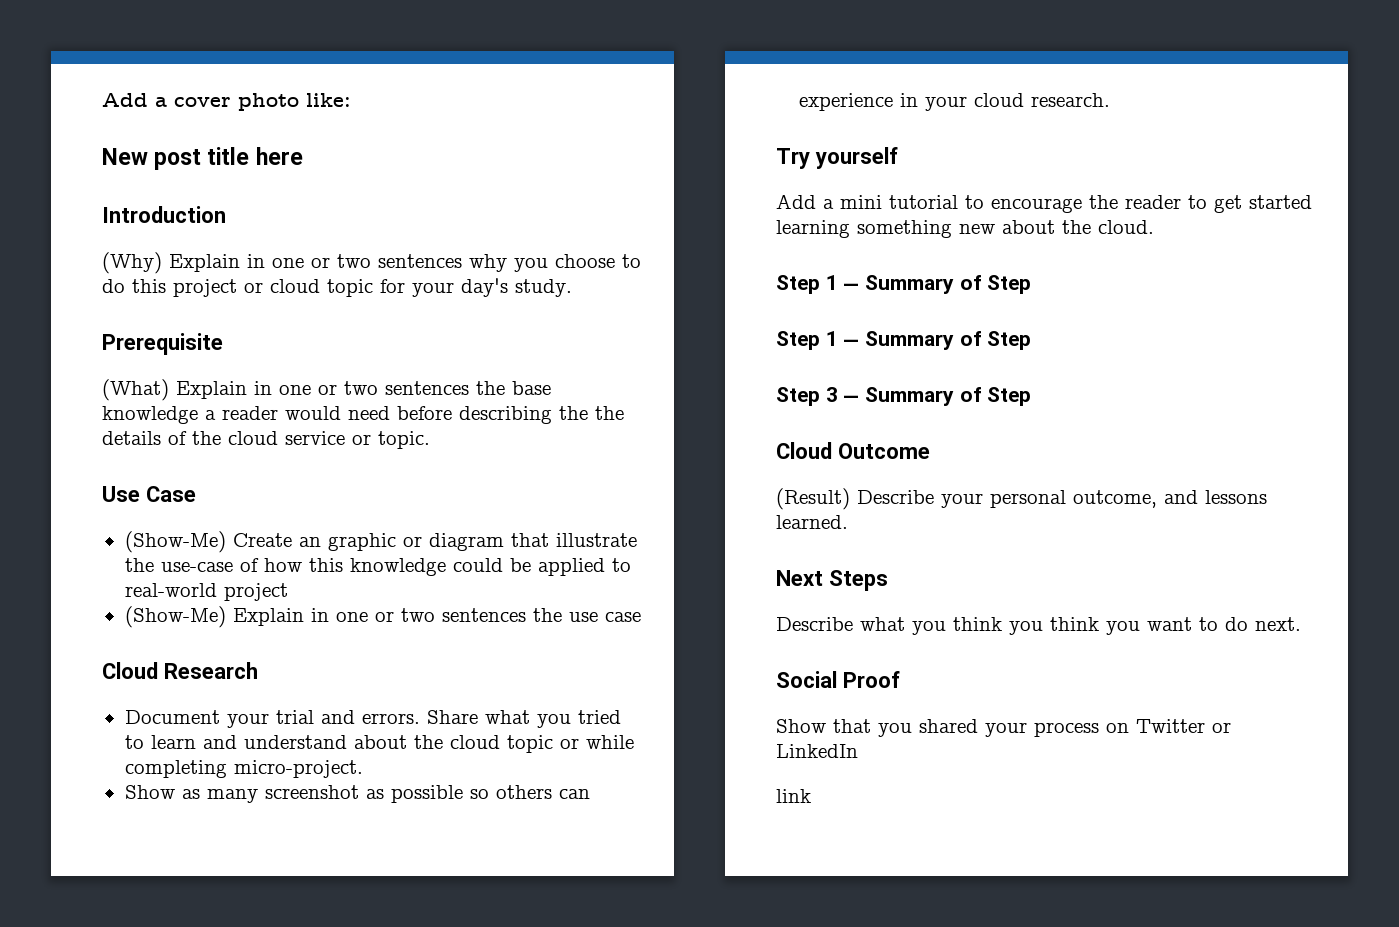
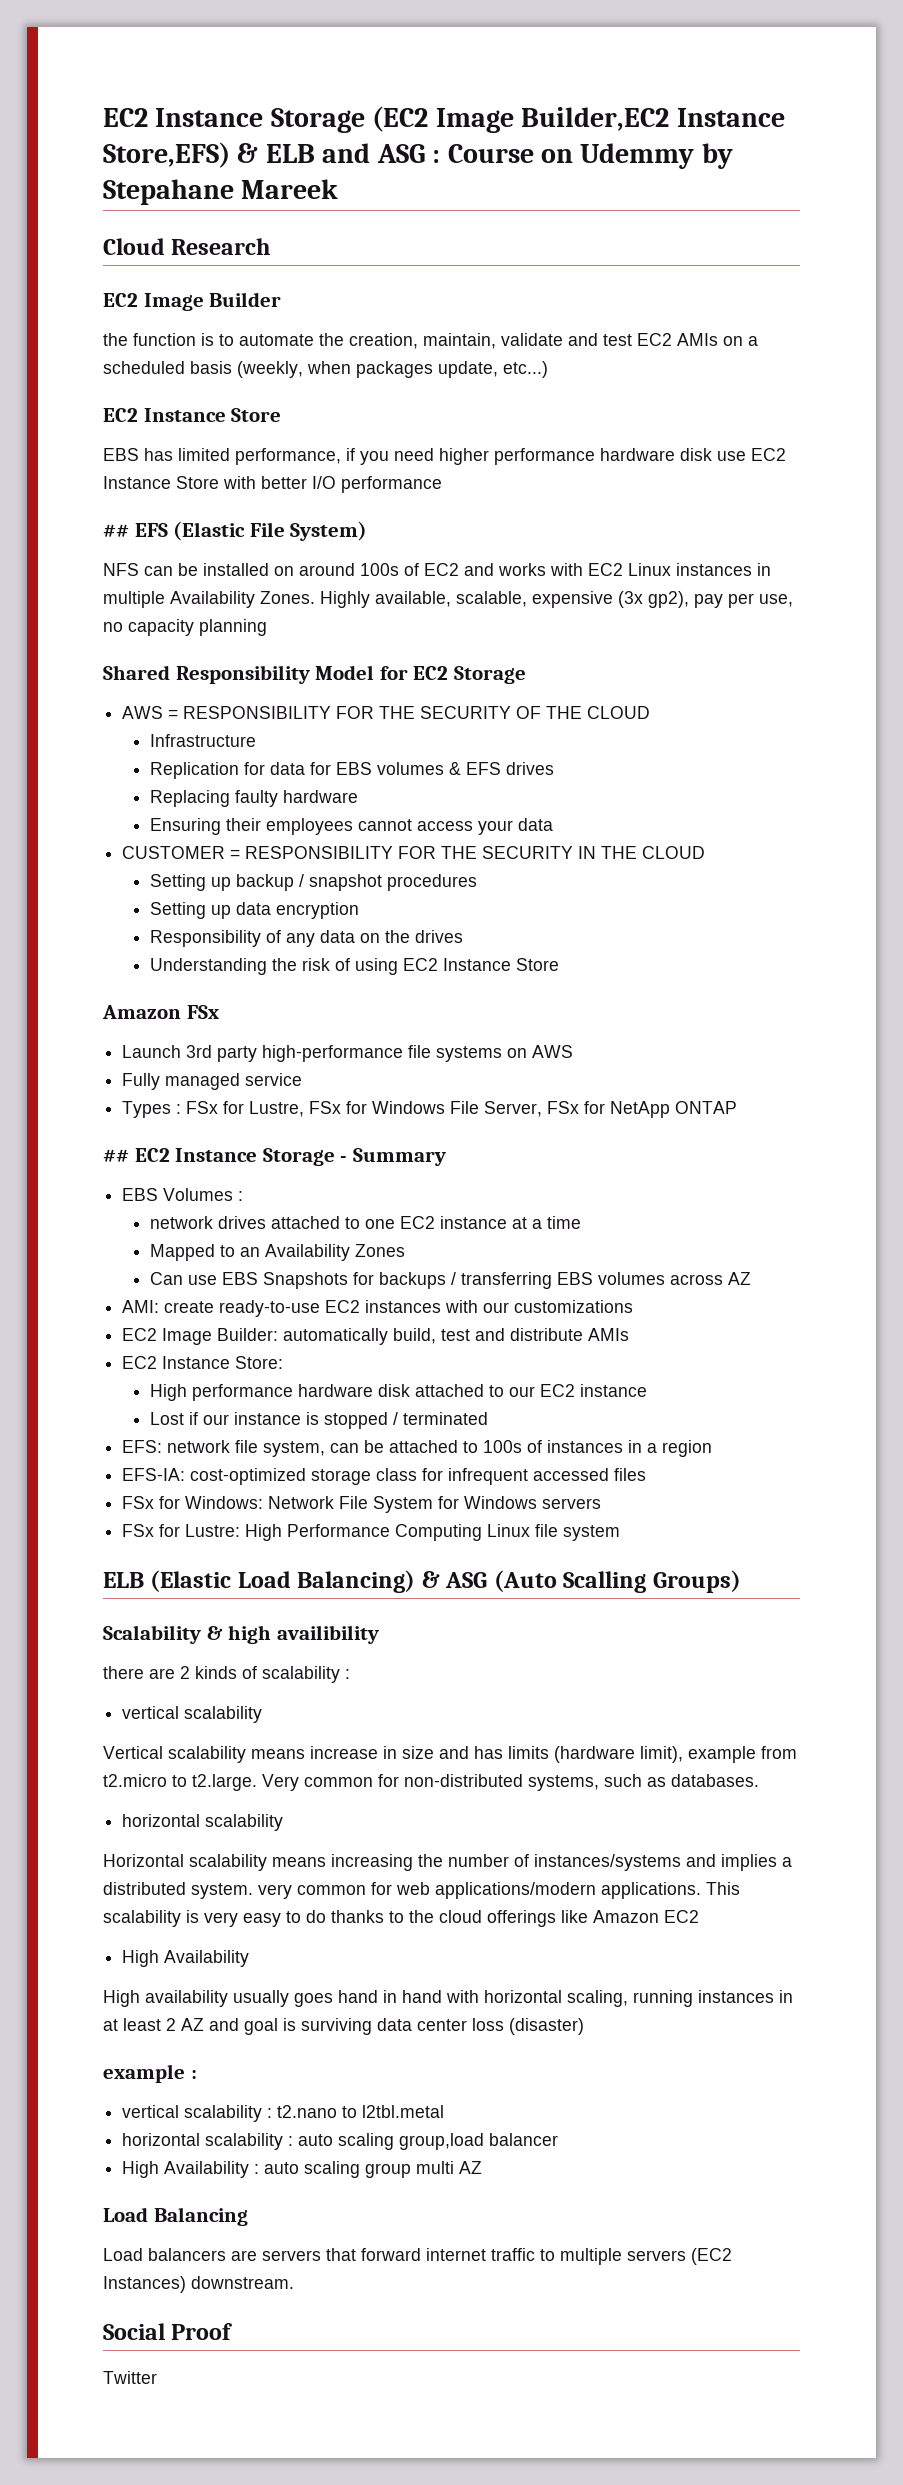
- Add a cover photo like:
- New post title here
- Introduction
- (Why) Explain in one or two sentences why you choose to do this project or cloud topic for your day's study.
- Prerequisite
- (What) Explain in one or two sentences the base knowledge a reader would need before describing the the details of the cloud service or topic.
- Use Case
- (Show-Me) Create an graphic or diagram that illustrate the use-case of how this knowledge could be applied to real-world project
- (Show-Me) Explain in one or two sentences the use case
+ EC2 Instance Storage (EC2 Image Builder,EC2 Instance Store,EFS) & ELB and ASG : Course on Udemmy by Stepahane Mareek
  Cloud Research
- Document your trial and errors. Share what you tried to learn and understand about the cloud topic or while completing micro-project.
- Show as many screenshot as possible so others can experience in your cloud research.
- Try yourself
- Add a mini tutorial to encourage the reader to get started learning something new about the cloud.
- Step 1 — Summary of Step
- Step 1 — Summary of Step
- Step 3 — Summary of Step
- Cloud Outcome
- (Result) Describe your personal outcome, and lessons learned.
- Next Steps
- Describe what you think you think you want to do next.
+ EC2 Image Builder
+ the function is to automate the creation, maintain, validate and test EC2 AMIs on a scheduled basis (weekly, when packages update, etc...)
+ EC2 Instance Store
+ EBS has limited performance, if you need higher performance hardware disk use EC2 Instance Store with better I/O performance
+ ## EFS (Elastic File System)
+ NFS can be installed on around 100s of EC2 and works with EC2 Linux instances in multiple Availability Zones. Highly available, scalable, expensive (3x gp2), pay per use, no capacity planning
+ Shared Responsibility Model for EC2 Storage
+ AWS = RESPONSIBILITY FOR THE SECURITY OF THE CLOUD
+ Infrastructure
+ Replication for data for EBS volumes & EFS drives
+ Replacing faulty hardware
+ Ensuring their employees cannot access your data
+ CUSTOMER = RESPONSIBILITY FOR THE SECURITY IN THE CLOUD
+ Setting up backup / snapshot procedures
+ Setting up data encryption
+ Responsibility of any data on the drives
+ Understanding the risk of using EC2 Instance Store
+ Amazon FSx
+ Launch 3rd party high-performance file systems on AWS
+ Fully managed service
+ Types : FSx for Lustre, FSx for Windows File Server, FSx for NetApp ONTAP
+ ## EC2 Instance Storage - Summary
+ EBS Volumes :
+ network drives attached to one EC2 instance at a time
+ Mapped to an Availability Zones
+ Can use EBS Snapshots for backups / transferring EBS volumes across AZ
+ AMI: create ready-to-use EC2 instances with our customizations
+ EC2 Image Builder: automatically build, test and distribute AMIs
+ EC2 Instance Store:
+ High performance hardware disk attached to our EC2 instance
+ Lost if our instance is stopped / terminated
+ EFS: network file system, can be attached to 100s of instances in a region
+ EFS-IA: cost-optimized storage class for infrequent accessed files
+ FSx for Windows: Network File System for Windows servers
+ FSx for Lustre: High Performance Computing Linux file system
+ ELB (Elastic Load Balancing) & ASG (Auto Scalling Groups)
+ Scalability & high availibility
+ there are 2 kinds of scalability :
+ vertical scalability
+ Vertical scalability means increase in size and has limits (hardware limit), example from t2.micro to t2.large. Very common for non-distributed systems, such as databases.
+ horizontal scalability
+ Horizontal scalability means increasing the number of instances/systems and implies a distributed system. very common for web applications/modern applications. This scalability is very easy to do thanks to the cloud offerings like Amazon EC2
+ High Availability
+ High availability usually goes hand in hand with horizontal scaling, running instances in at least 2 AZ and goal is surviving data center loss (disaster)
+ example :
+ vertical scalability : t2.nano to l2tbl.metal
+ horizontal scalability : auto scaling group,load balancer
+ High Availability : auto scaling group multi AZ
+ Load Balancing
+ Load balancers are servers that forward internet traffic to multiple servers (EC2 Instances) downstream.
  Social Proof
- Show that you shared your process on Twitter or LinkedIn
- link
+ Twitter

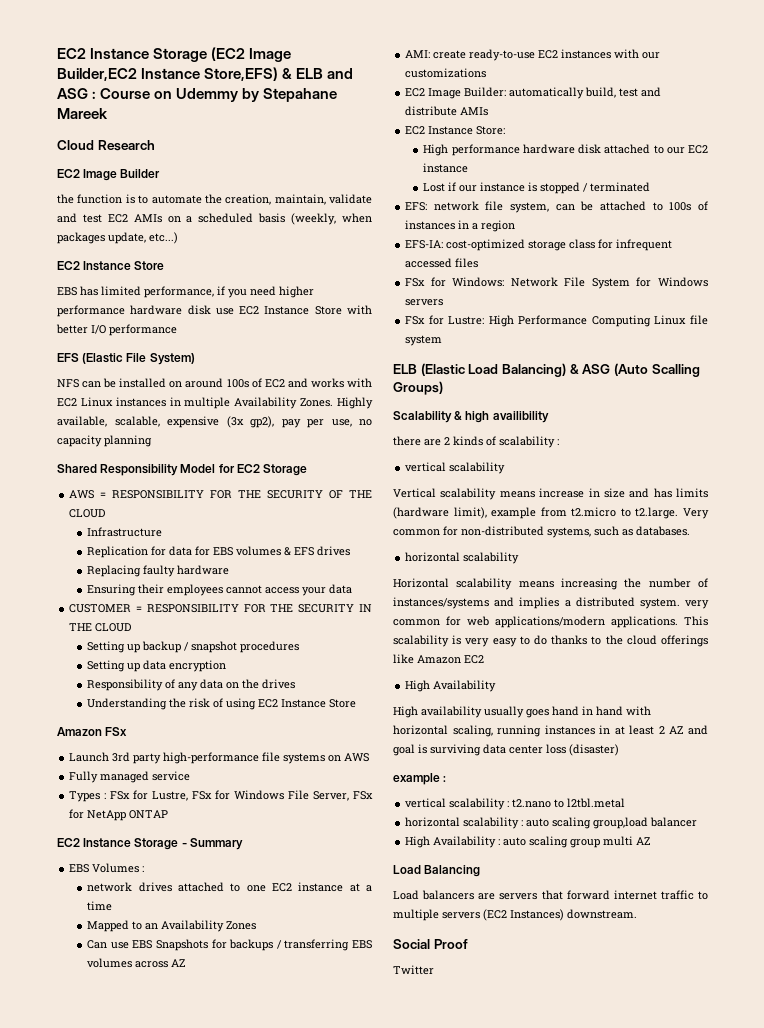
- ## EFS (Elastic File System)
+ EFS (Elastic File System)
- ## EC2 Instance Storage - Summary
+ EC2 Instance Storage - Summary

